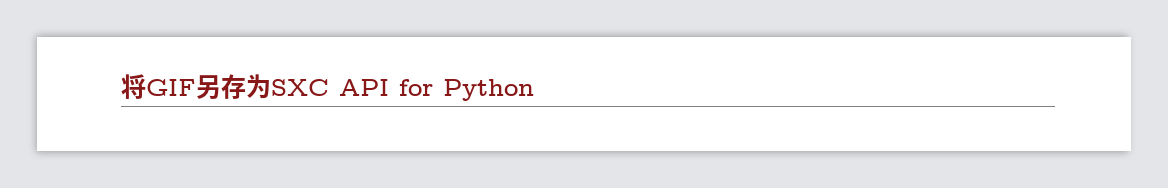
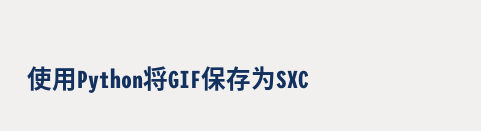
- 将GIF另存为SXC API for Python
+ 使用Python将GIF保存为SXC

